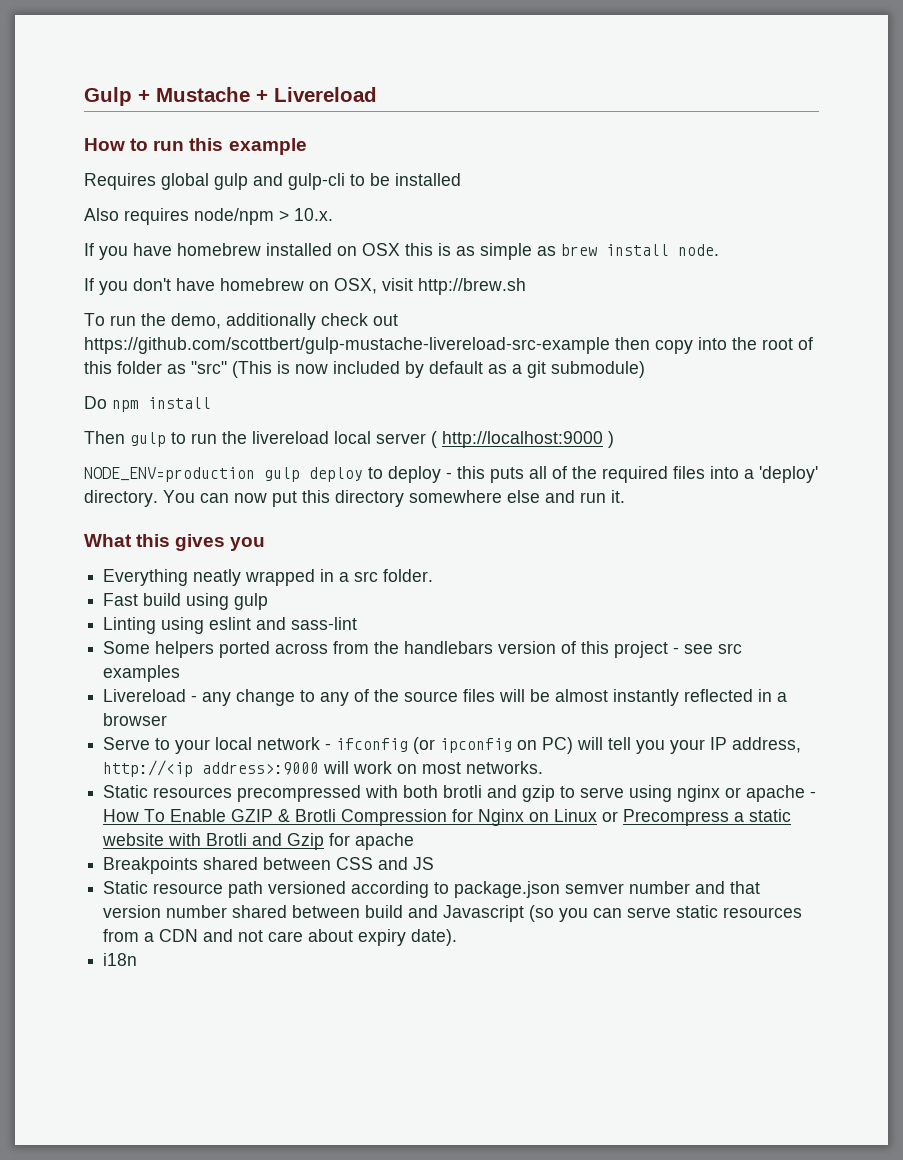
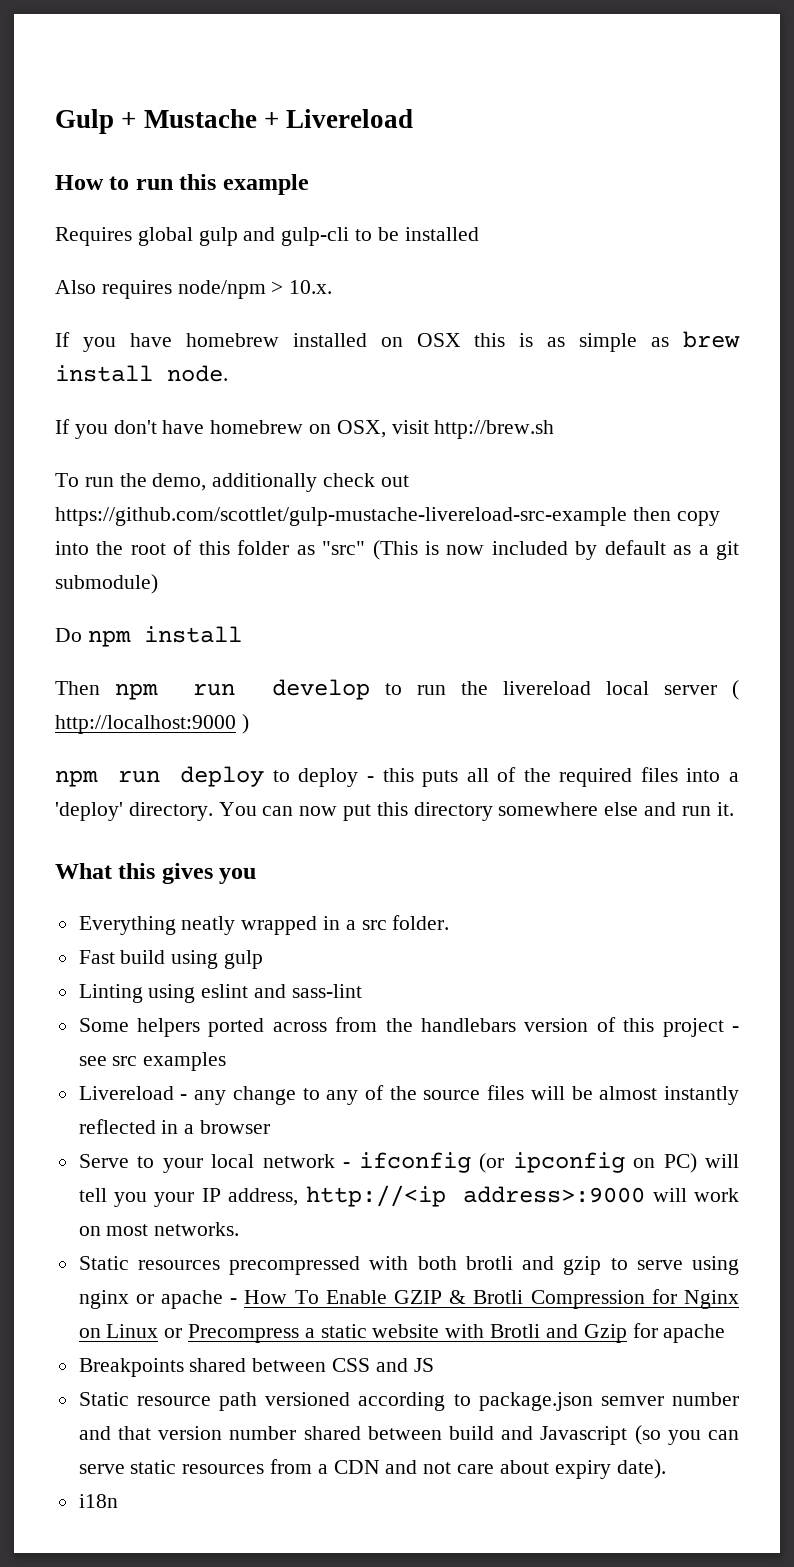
- To run the demo, additionally check out https://github.com/scottbert/gulp-mustache-livereload-src-example then copy into the root of this folder as "src" (This is now included by default as a git submodule)
+ To run the demo, additionally check out https://github.com/scottlet/gulp-mustache-livereload-src-example then copy into the root of this folder as "src" (This is now included by default as a git submodule)
- Then gulp to run the livereload local server ( http://localhost:9000 )
+ Then npm run develop to run the livereload local server ( http://localhost:9000 )
- NODE_ENV=production gulp deploy to deploy - this puts all of the required files into a 'deploy' directory.
+ npm run deploy to deploy - this puts all of the required files into a 'deploy' directory.

